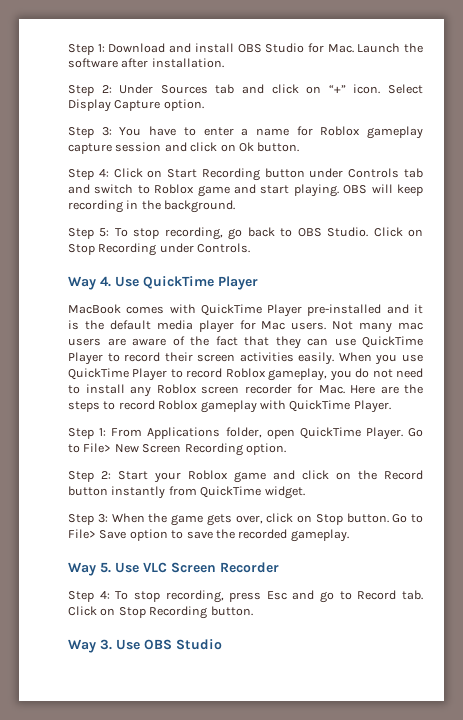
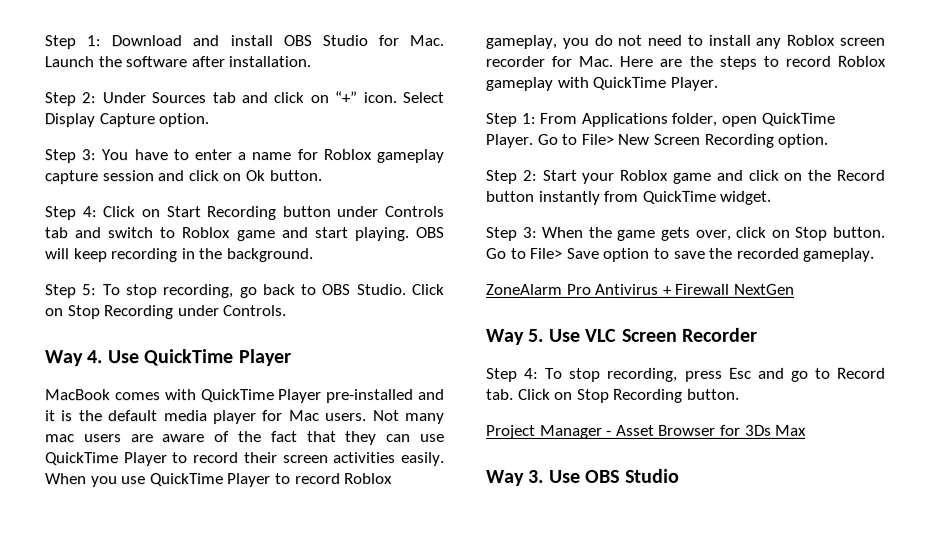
+ ZoneAlarm Pro Antivirus + Firewall NextGen
+ Project Manager - Asset Browser for 3Ds Max

